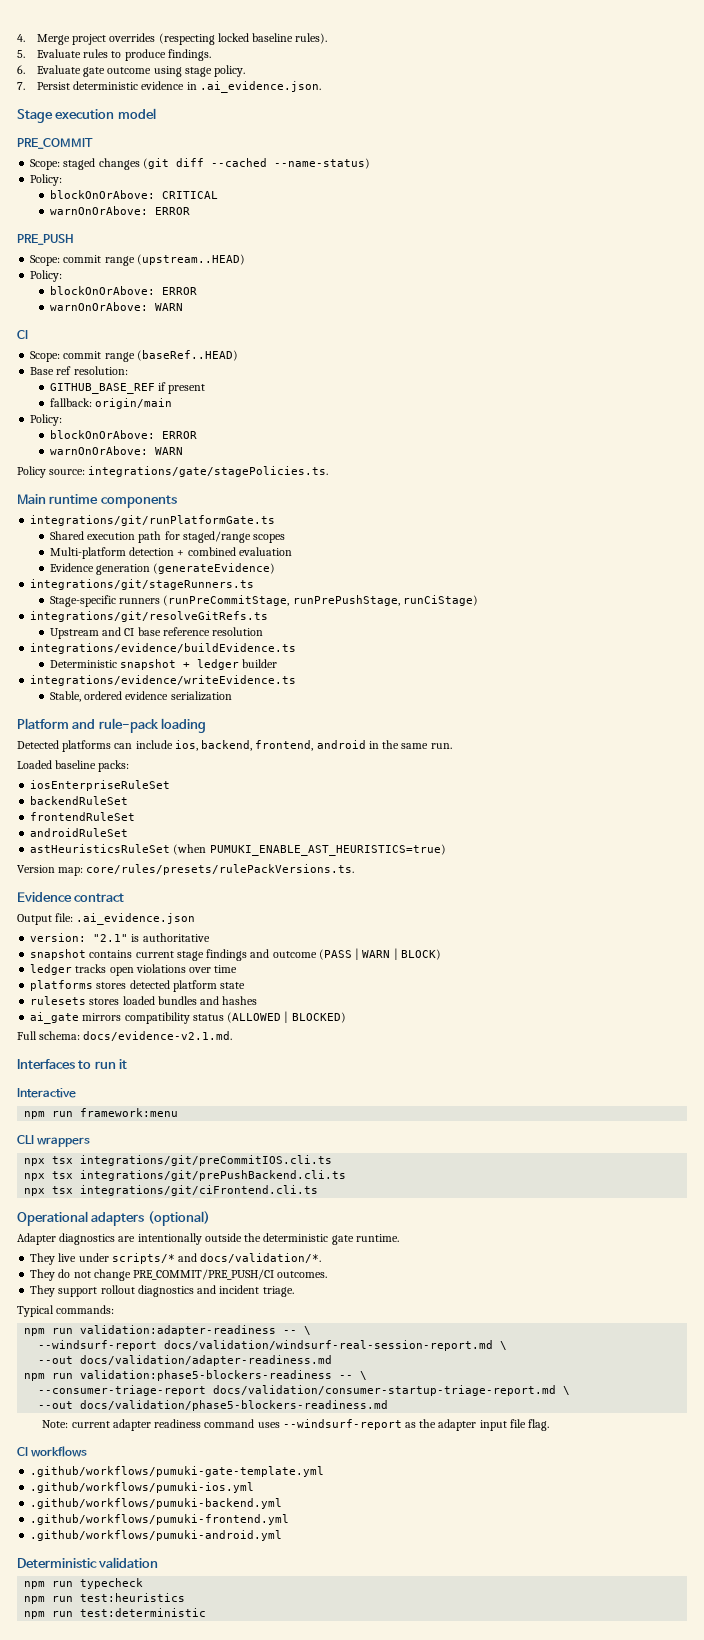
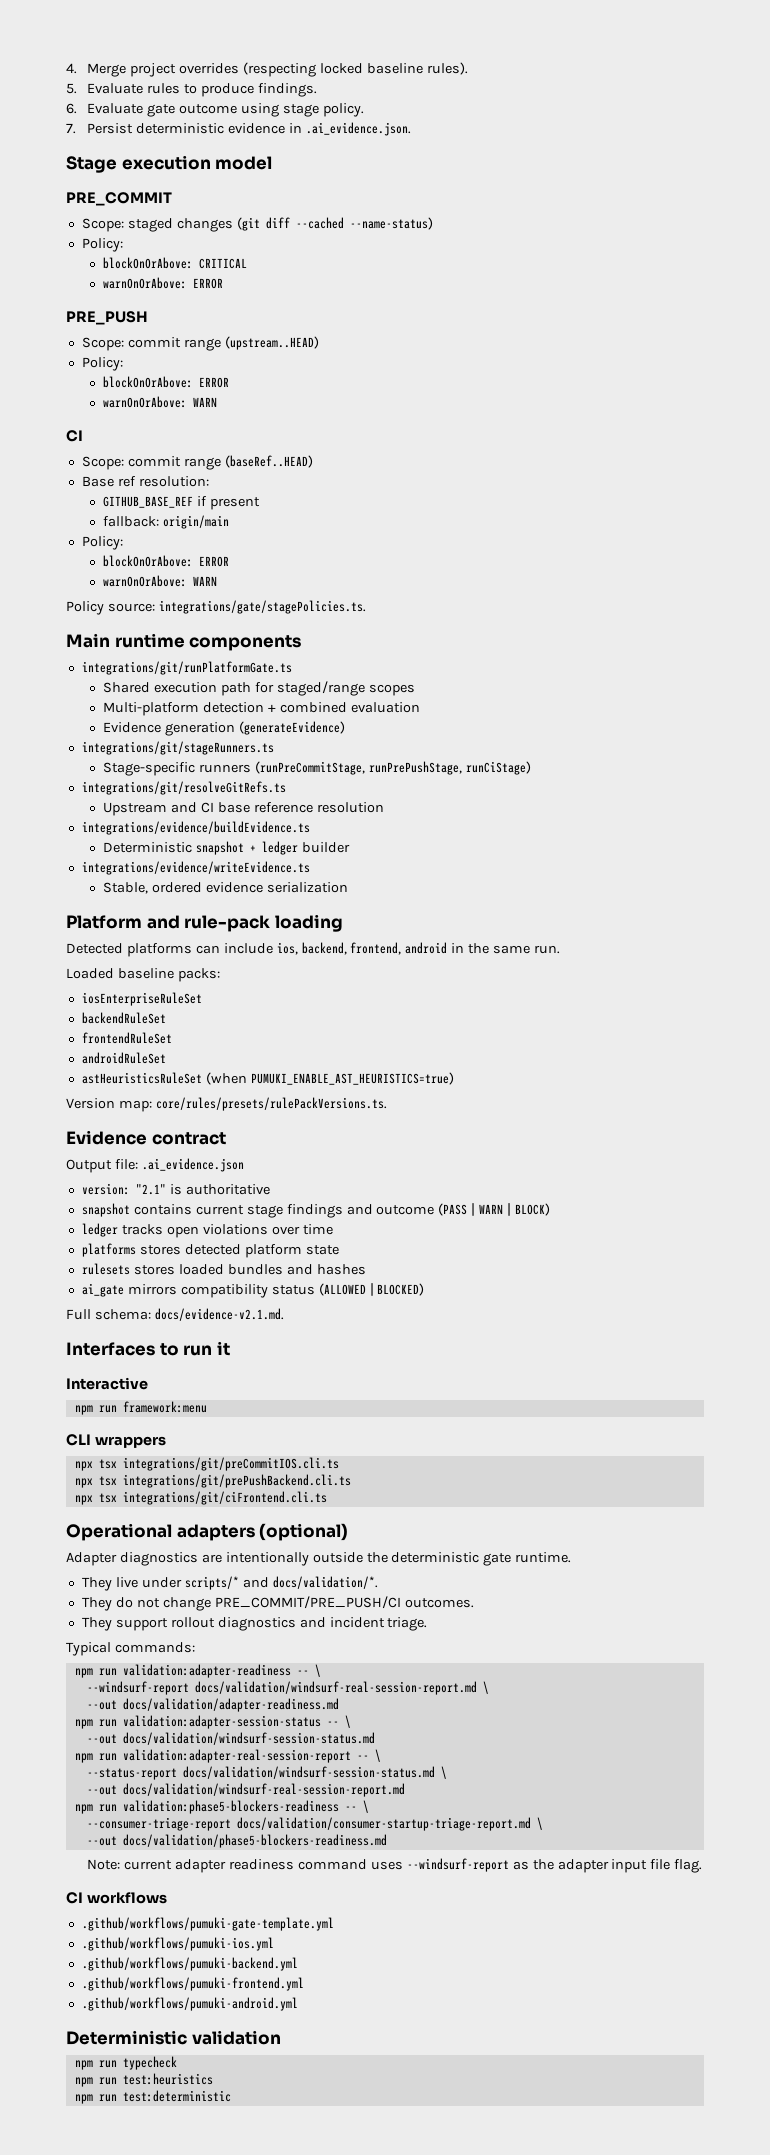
+ npm run validation:adapter-session-status -- \
+ --out docs/validation/windsurf-session-status.md
+ npm run validation:adapter-real-session-report -- \
+ --status-report docs/validation/windsurf-session-status.md \
+ --out docs/validation/windsurf-real-session-report.md

